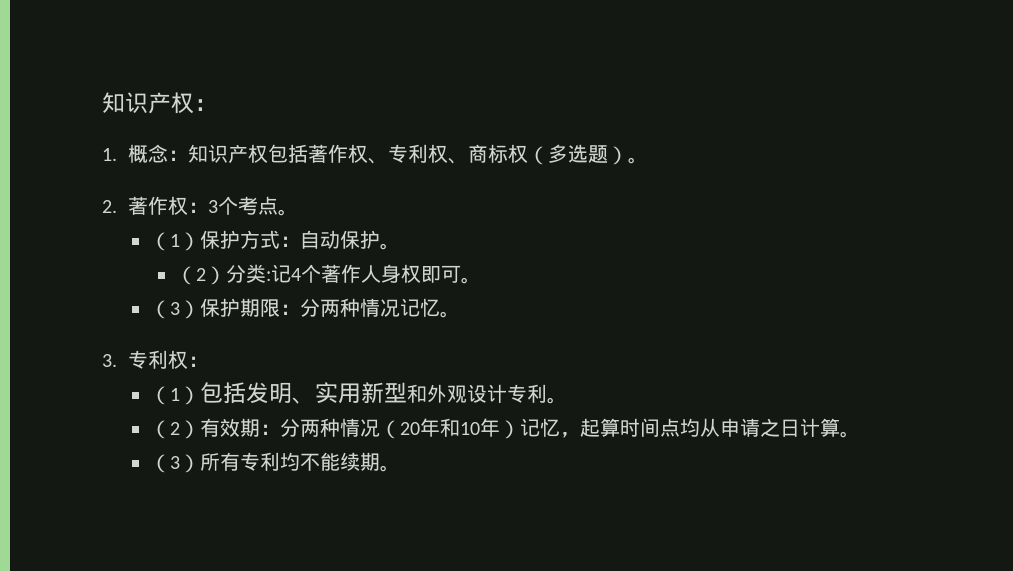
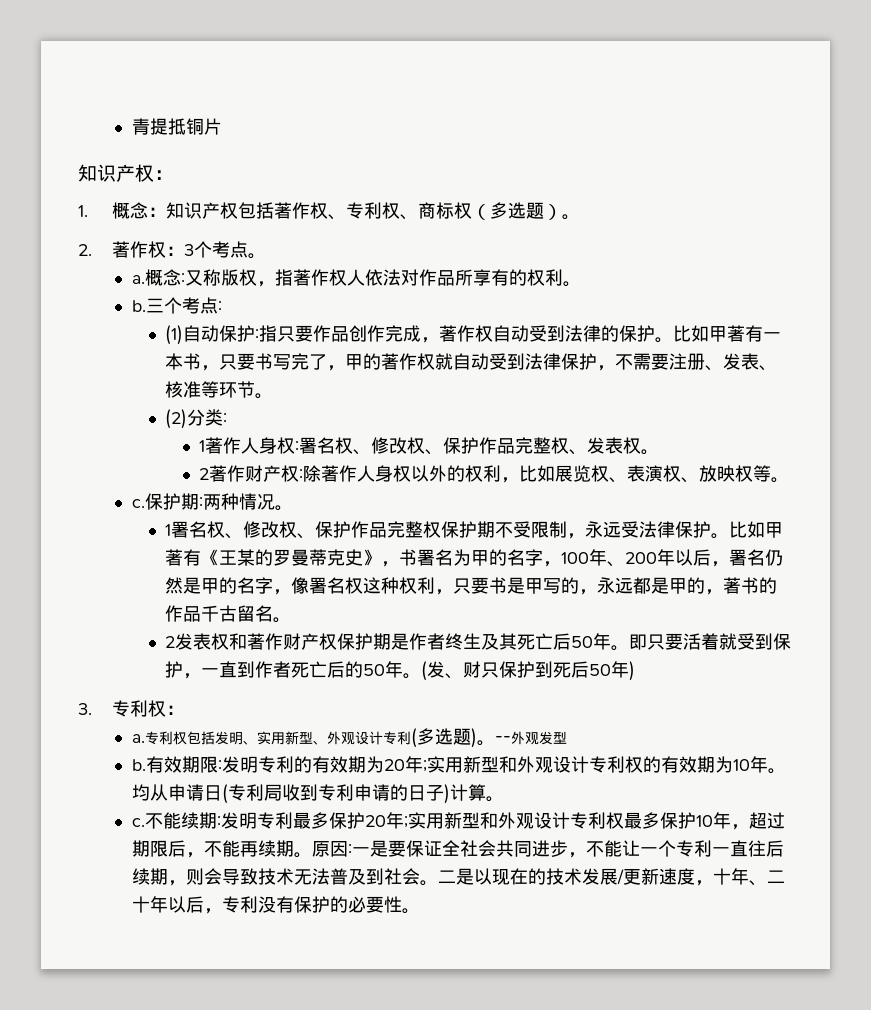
+ 青提抵铜片
- （1）保护方式：自动保护。
- （2）分类:记4个著作人身权即可。
- （3）保护期限：分两种情况记忆。
+ a.概念:又称版权，指著作权人依法对作品所享有的权利。
+ b.三个考点:
+ (1)自动保护:指只要作品创作完成，著作权自动受到法律的保护。比如甲著有一本书，只要书写完了，甲的著作权就自动受到法律保护，不需要注册、发表、核准等环节。
+ (2)分类:
+ 1著作人身权:署名权、修改权、保护作品完整权、发表权。
+ 2著作财产权:除著作人身权以外的权利，比如展览权、表演权、放映权等。
+ c.保护期:两种情况。
+ 1署名权、修改权、保护作品完整权保护期不受限制，永远受法律保护。比如甲著有《王某的罗曼蒂克史》，书署名为甲的名字，100年、200年以后，署名仍然是甲的名字，像署名权这种权利，只要书是甲写的，永远都是甲的，著书的作品千古留名。
+ 2发表权和著作财产权保护期是作者终生及其死亡后50年。即只要活着就受到保护，一直到作者死亡后的50年。(发、财只保护到死后50年)
- （1）包括发明、实用新型和外观设计专利。
- （2）有效期：分两种情况（20年和10年）记忆，起算时间点均从申请之日计算。
- （3）所有专利均不能续期。
+ a.专利权包括发明、实用新型、外观设计专利(多选题)。--外观发型
+ b.有效期限:发明专利的有效期为20年;实用新型和外观设计专利权的有效期为10年。均从申请日(专利局收到专利申请的日子)计算。
+ c.不能续期:发明专利最多保护20年;实用新型和外观设计专利权最多保护10年，超过期限后，不能再续期。原因:一是要保证全社会共同进步，不能让一个专利一直往后续期，则会导致技术无法普及到社会。二是以现在的技术发展/更新速度，十年、二十年以后，专利没有保护的必要性。

